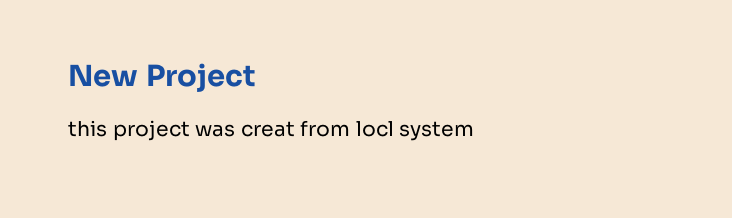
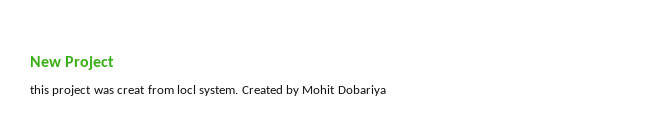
- this project was creat from locl system
+ this project was creat from locl system. Created by Mohit Dobariya

